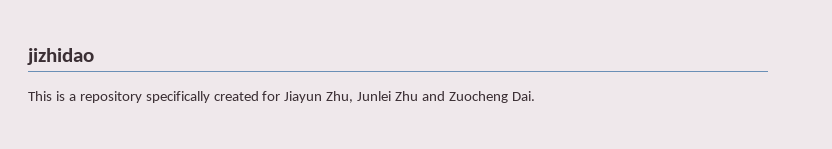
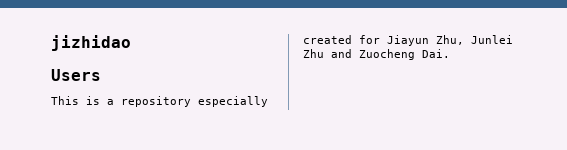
+ Users
- This is a repository specifically created for Jiayun Zhu, Junlei Zhu and Zuocheng Dai.
+ This is a repository especially created for Jiayun Zhu, Junlei Zhu and Zuocheng Dai.

